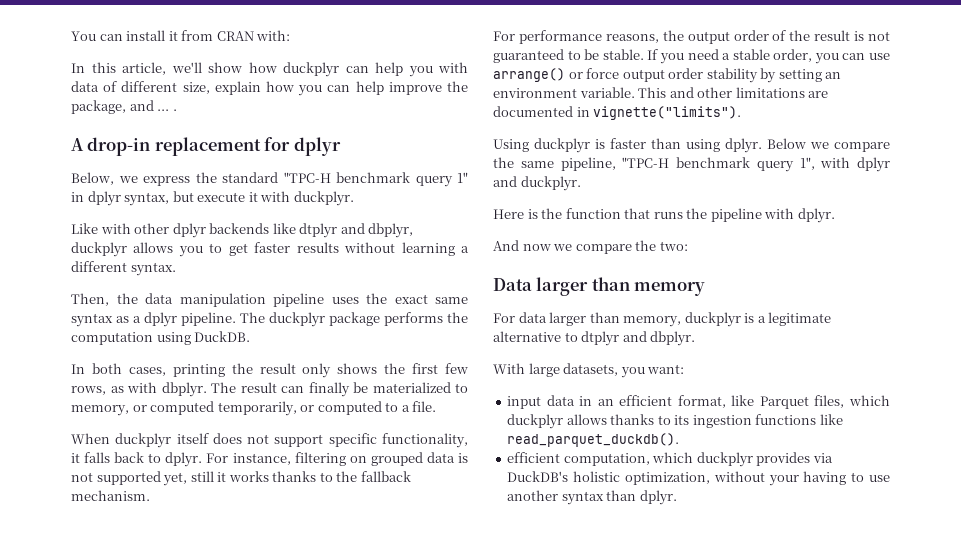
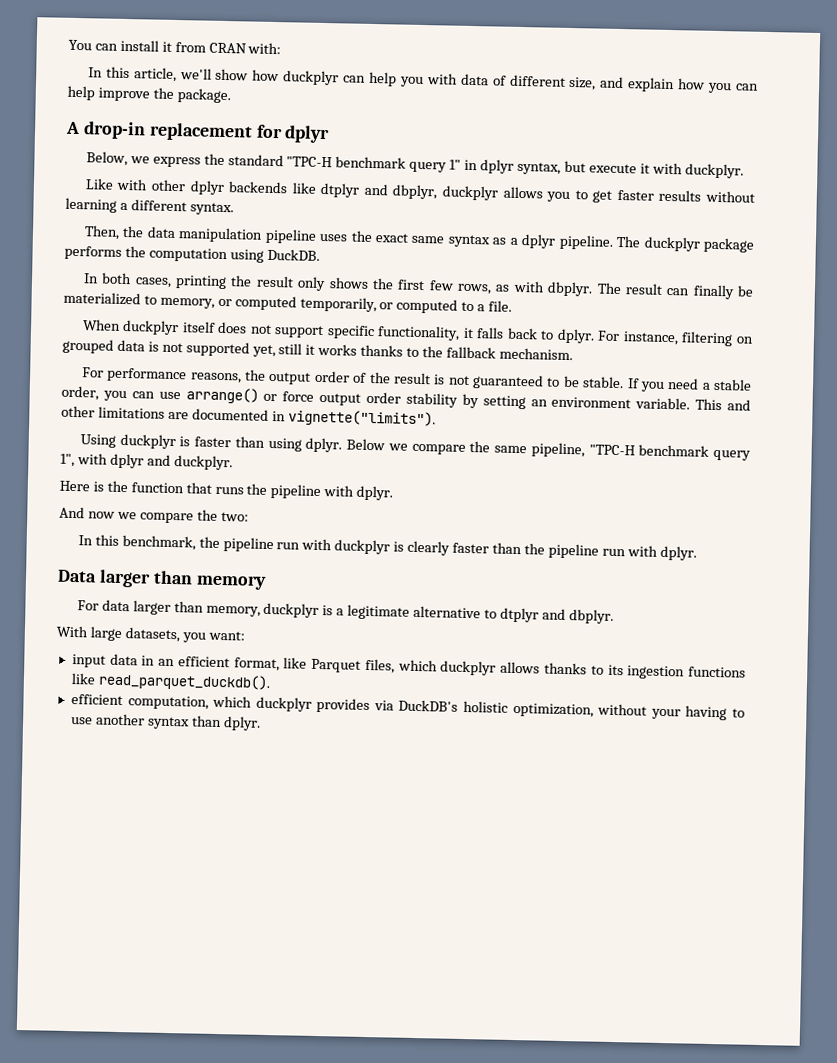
- In this article, we'll show how duckplyr can help you with data of different size, explain how you can help improve the package, and ... .
+ In this article, we'll show how duckplyr can help you with data of different size, and explain how you can help improve the package.
+ In this benchmark, the pipeline run with duckplyr is clearly faster than the pipeline run with dplyr.

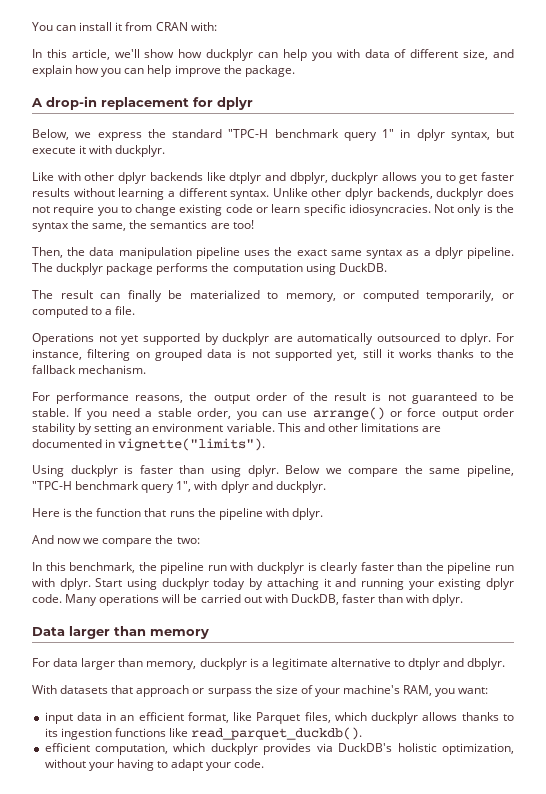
+ Unlike other dplyr backends, duckplyr does not require you to change existing code or learn specific idiosyncracies. Not only is the syntax the same, the semantics are too!
- In both cases, printing the result only shows the first few rows, as with dbplyr.
- When duckplyr itself does not support specific functionality, it falls back to dplyr.
+ Operations not yet supported by duckplyr are automatically outsourced to dplyr.
+ Start using duckplyr today by attaching it and running your existing dplyr code. Many operations will be carried out with DuckDB, faster than with dplyr.
- With large datasets, you want:
+ With datasets that approach or surpass the size of your machine's RAM, you want:
- efficient computation, which duckplyr provides via DuckDB's holistic optimization, without your having to use another syntax than dplyr.
+ efficient computation, which duckplyr provides via DuckDB's holistic optimization, without your having to adapt your code.

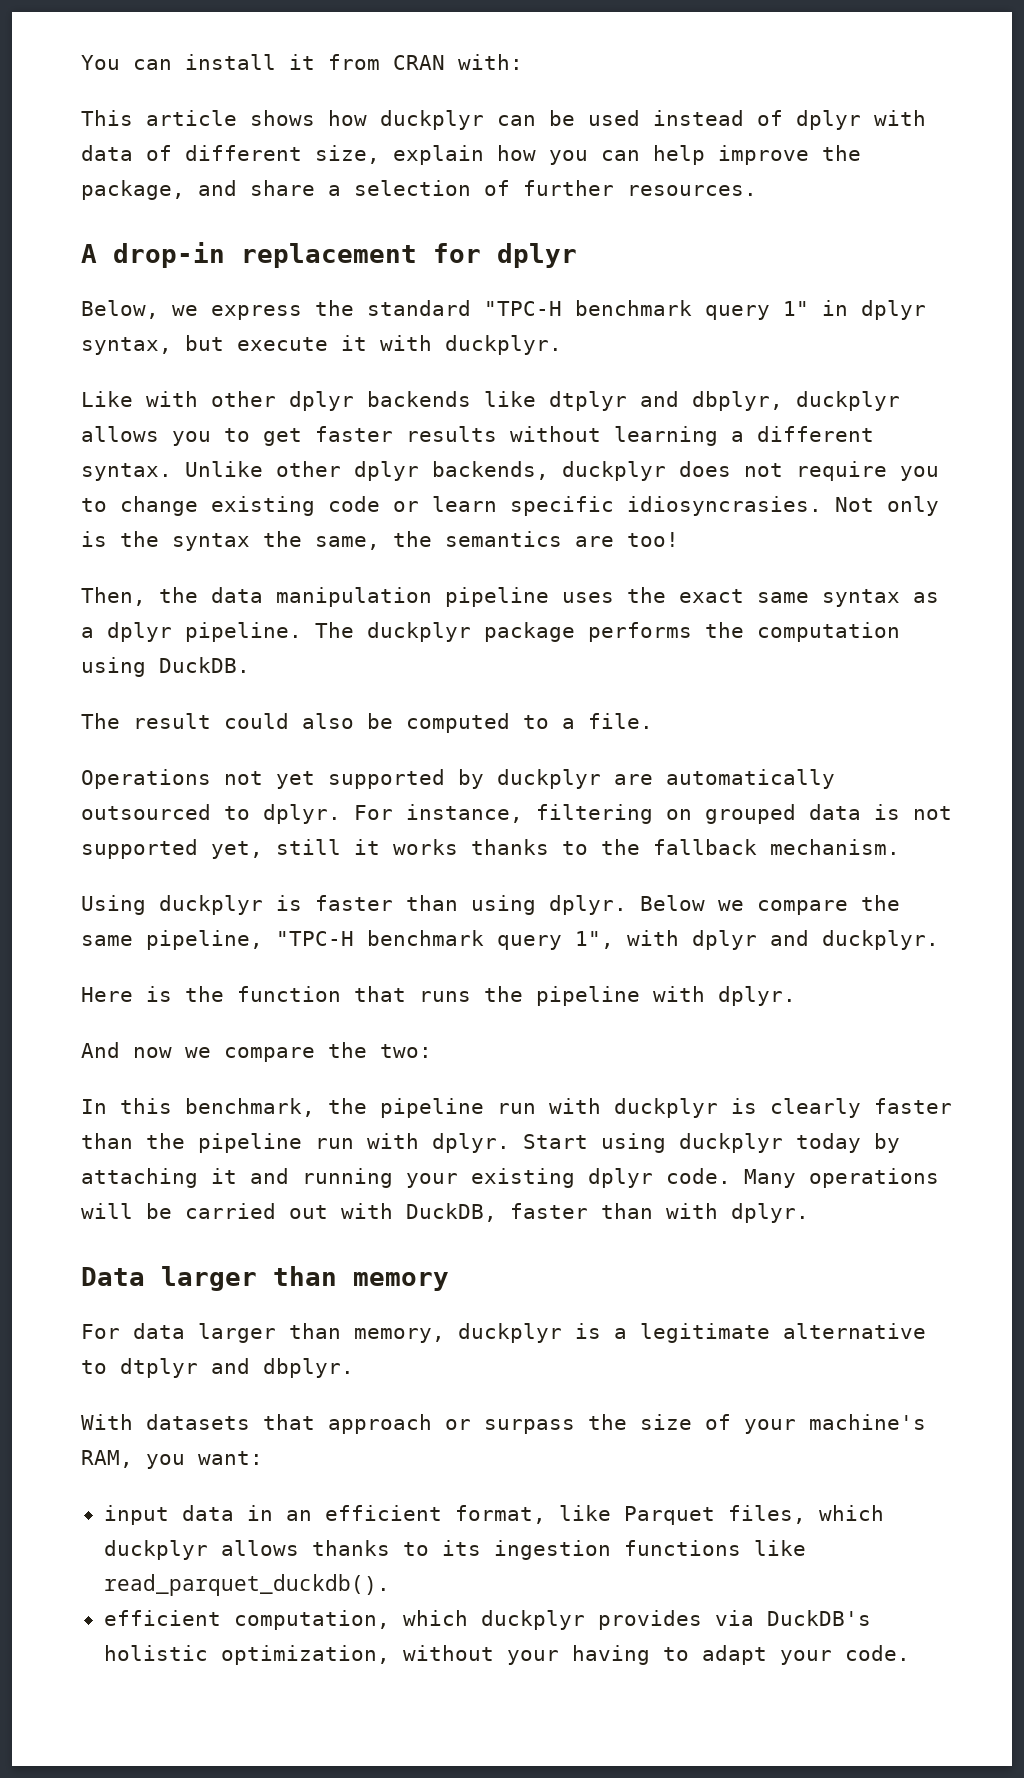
- In this article, we'll show how duckplyr can help you with data of different size, and explain how you can help improve the package.
+ This article shows how duckplyr can be used instead of dplyr with data of different size, explain how you can help improve the package, and share a selection of further resources.
- Unlike other dplyr backends, duckplyr does not require you to change existing code or learn specific idiosyncracies.
+ Unlike other dplyr backends, duckplyr does not require you to change existing code or learn specific idiosyncrasies.
- The result can finally be materialized to memory, or computed temporarily, or computed to a file.
+ The result could also be computed to a file.
- For performance reasons, the output order of the result is not guaranteed to be stable. If you need a stable order, you can use arrange() or force output order stability by setting an environment variable. This and other limitations are documented in vignette("limits").

